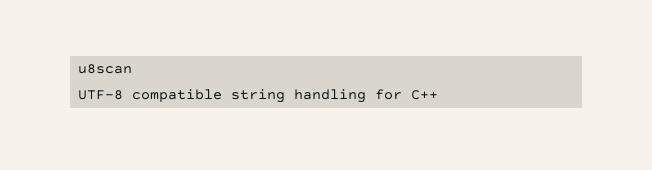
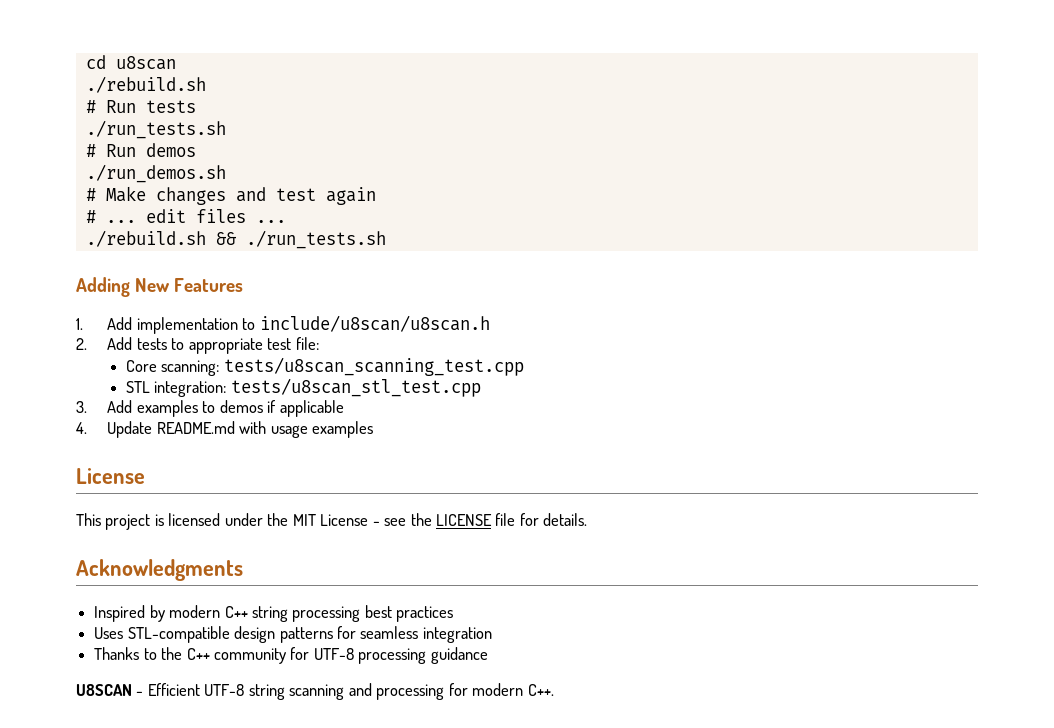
- u8scan
- UTF-8 compatible string handling for C++
+ cd u8scan
+ ./rebuild.sh
+ # Run tests
+ ./run_tests.sh
+ # Run demos
+ ./run_demos.sh
+ # Make changes and test again
+ # ... edit files ...
+ ./rebuild.sh && ./run_tests.sh
+ Adding New Features
+ 1. Add implementation to include/u8scan/u8scan.h
+ 2. Add tests to appropriate test file:
+ Core scanning: tests/u8scan_scanning_test.cpp
+ STL integration: tests/u8scan_stl_test.cpp
+ 3. Add examples to demos if applicable
+ 4. Update README.md with usage examples
+ License
+ This project is licensed under the MIT License - see the LICENSE file for details.
+ Acknowledgments
+ Inspired by modern C++ string processing best practices
+ Uses STL-compatible design patterns for seamless integration
+ Thanks to the C++ community for UTF-8 processing guidance
+ U8SCAN - Efficient UTF-8 string scanning and processing for modern C++.

